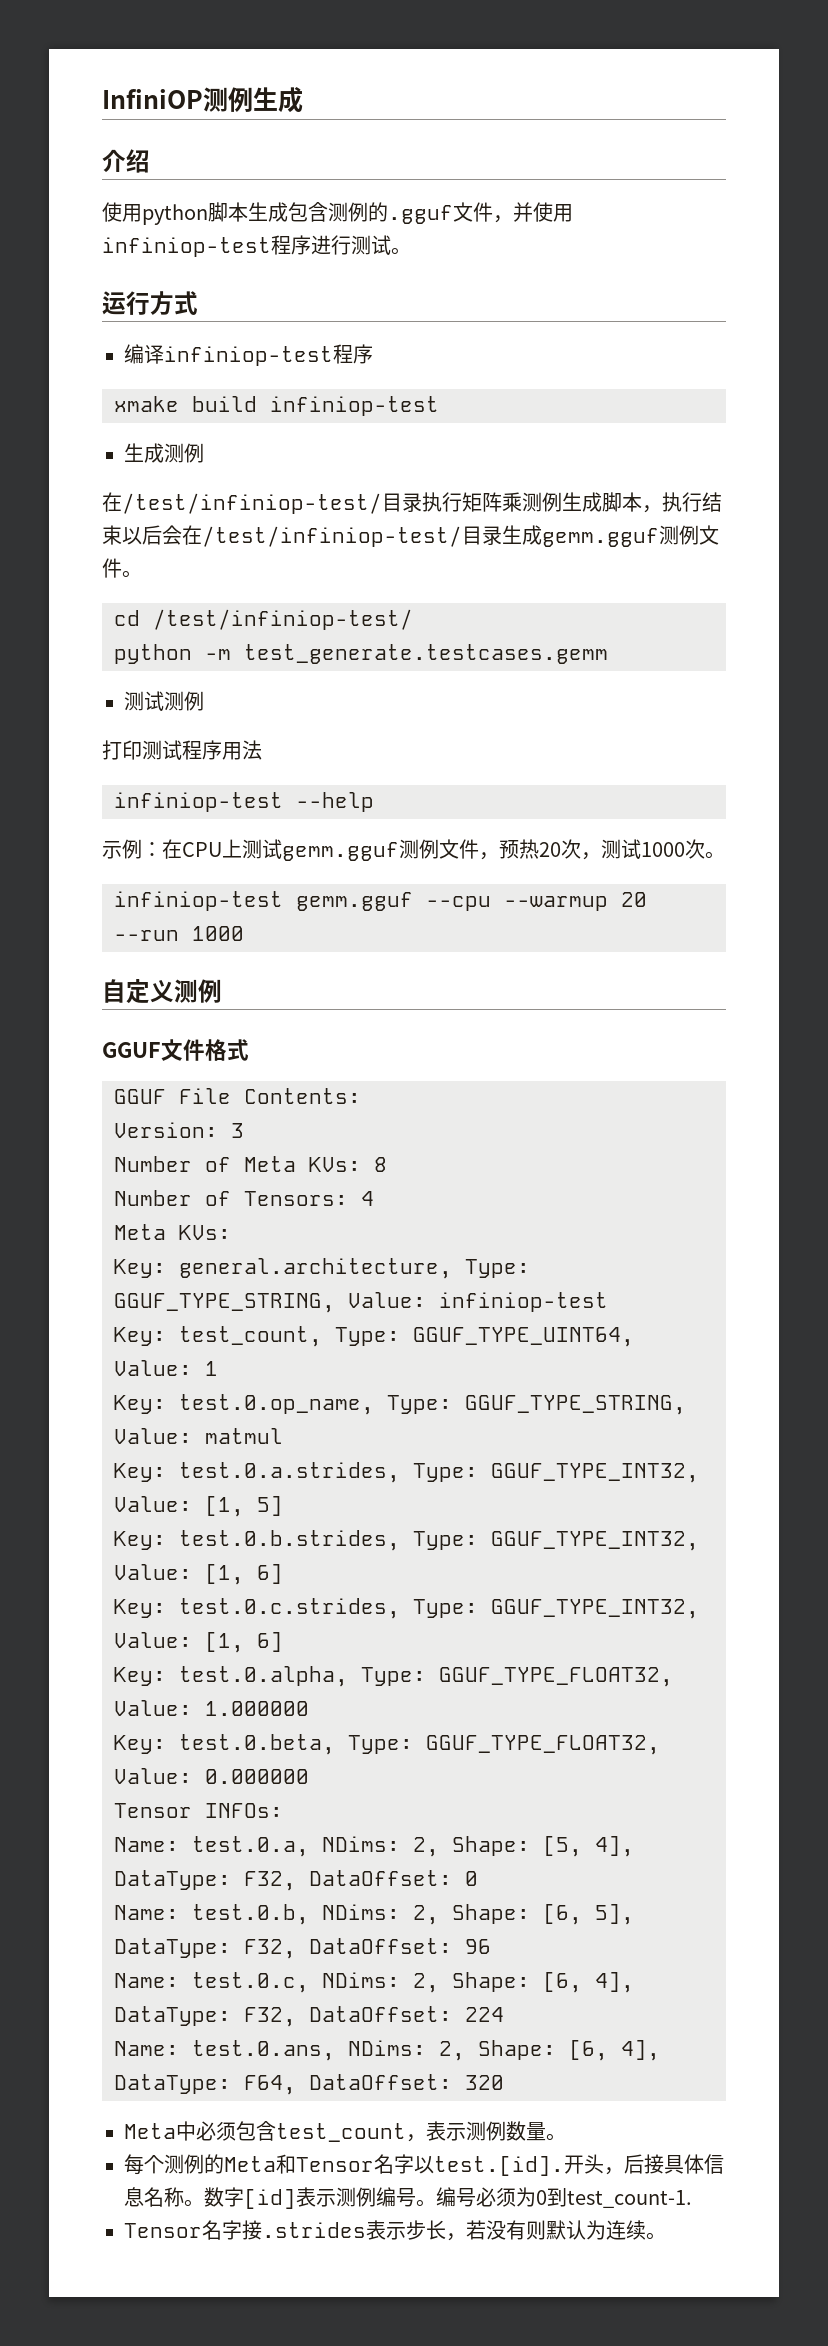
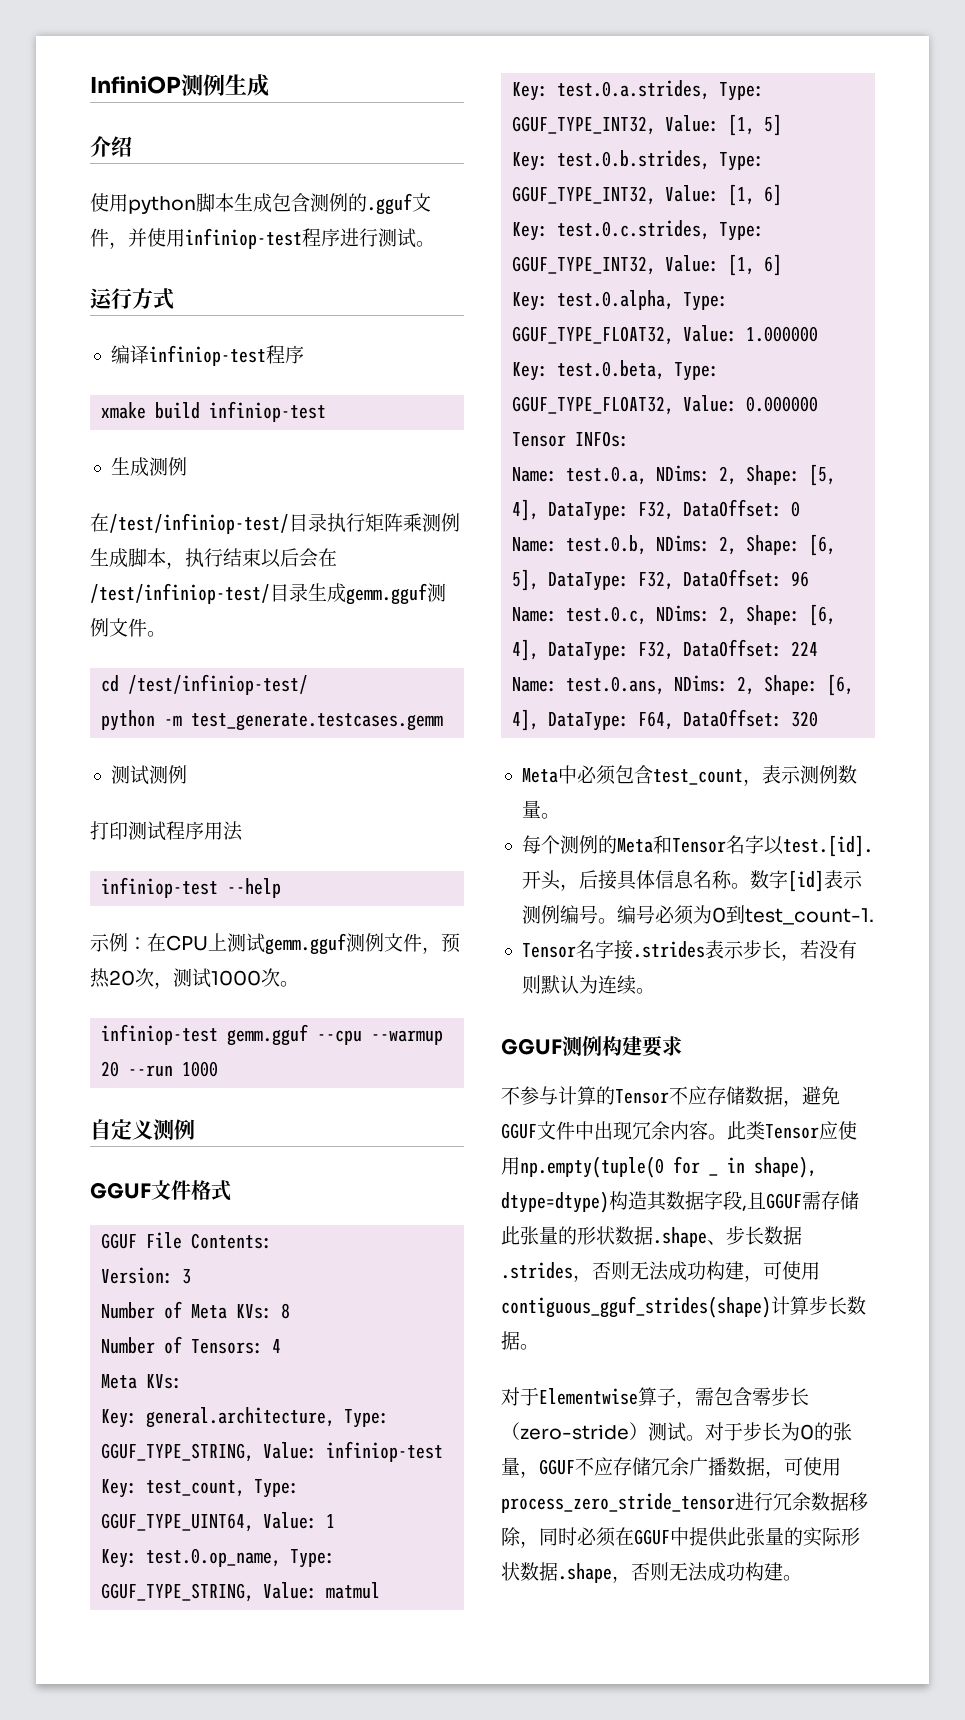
+ GGUF测例构建要求
+ 不参与计算的Tensor不应存储数据，避免GGUF文件中出现冗余内容。此类Tensor应使用np.empty(tuple(0 for _ in shape), dtype=dtype)构造其数据字段,且GGUF需存储此张量的形状数据.shape、步长数据.strides，否则无法成功构建，可使用contiguous_gguf_strides(shape)计算步长数据。
+ 对于Elementwise算子，需包含零步长（zero-stride）测试。对于步长为0的张量，GGUF不应存储冗余广播数据，可使用process_zero_stride_tensor进行冗余数据移除，同时必须在GGUF中提供此张量的实际形状数据.shape，否则无法成功构建。

